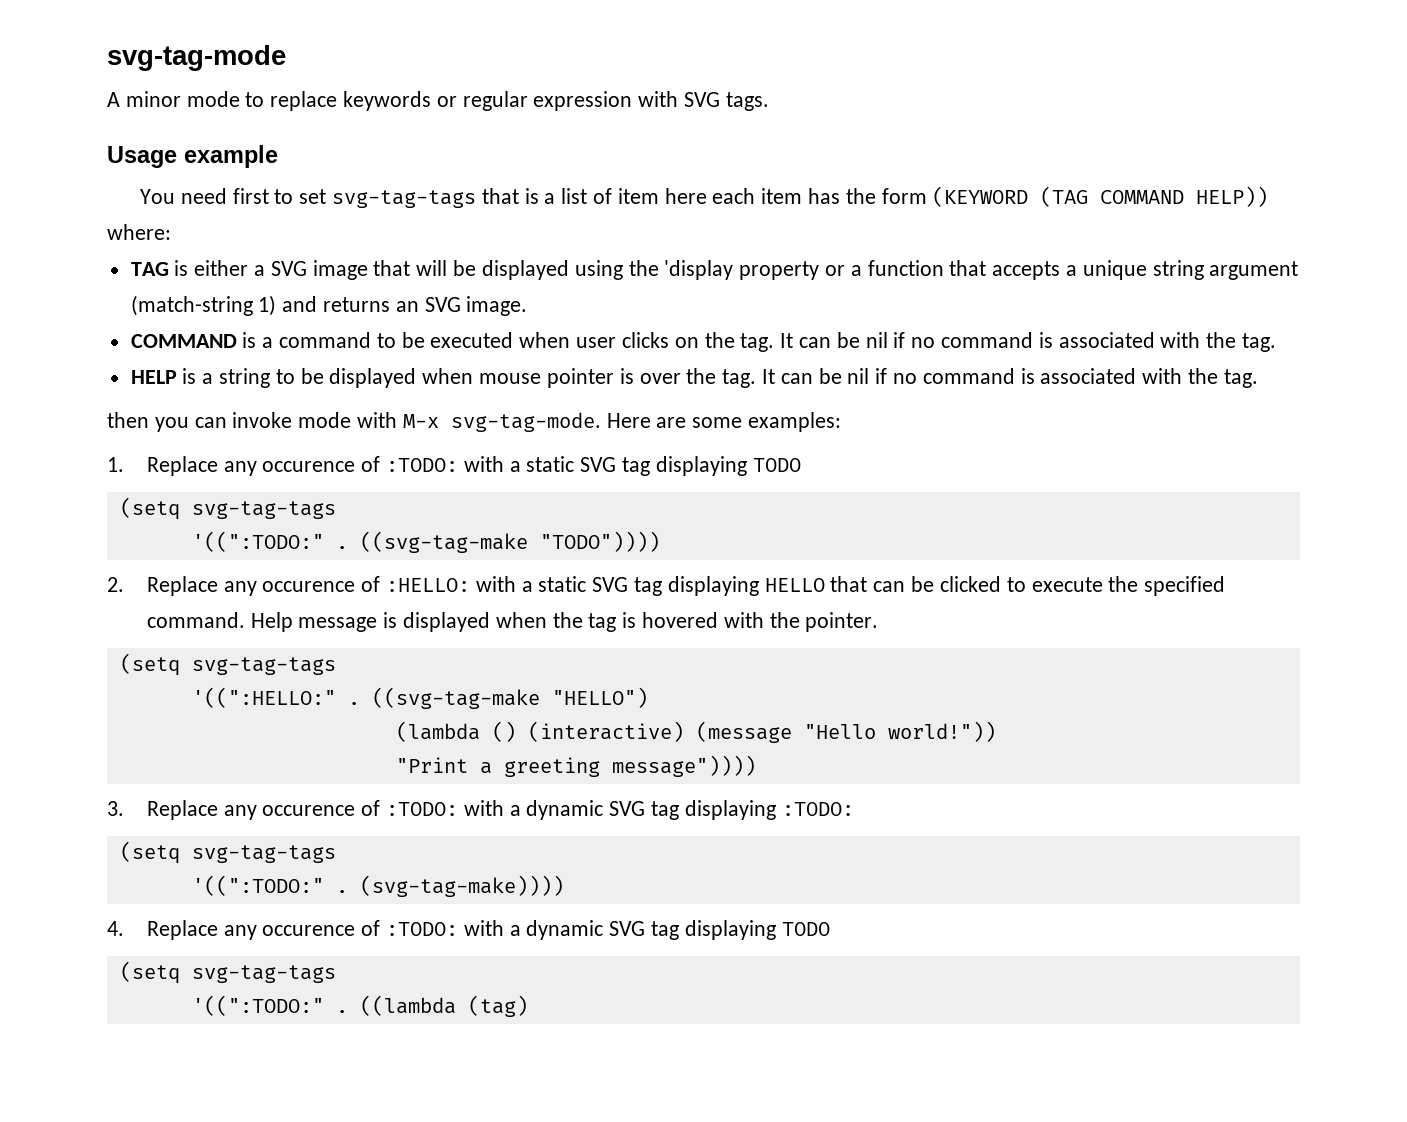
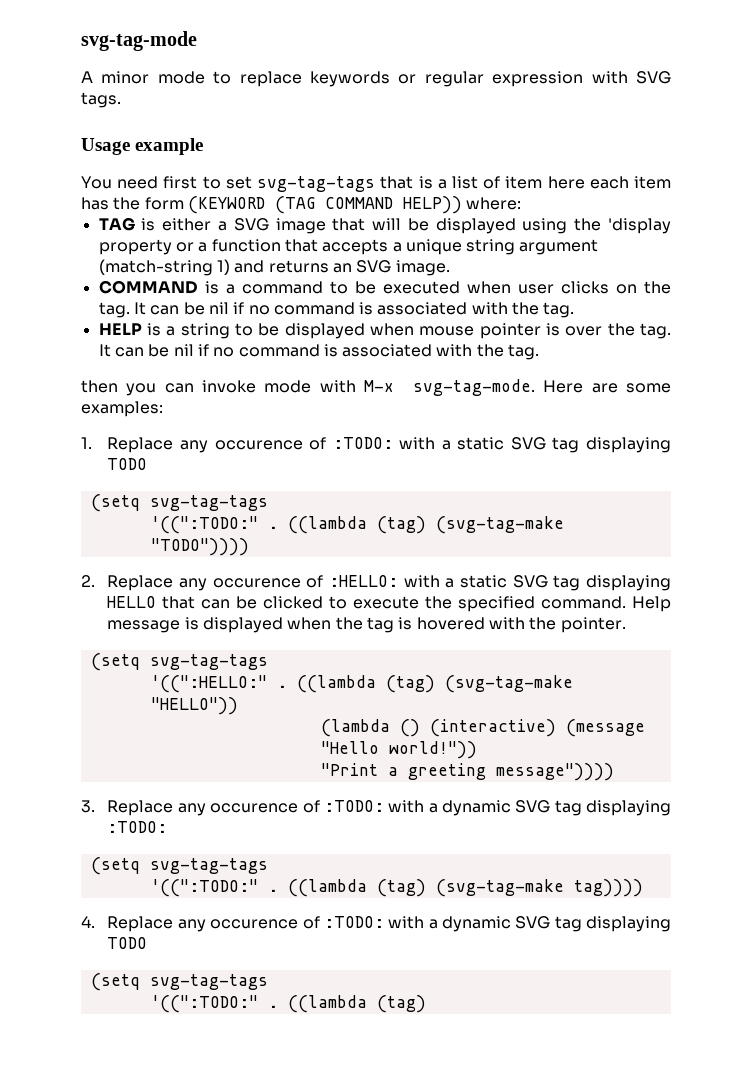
- ((svg-tag-make "TODO"))))
+ ((lambda (tag) (svg-tag-make "TODO"))))
- ((svg-tag-make "HELLO")
+ ((lambda (tag) (svg-tag-make "HELLO"))
- (svg-tag-make))))
+ ((lambda (tag) (svg-tag-make tag))))

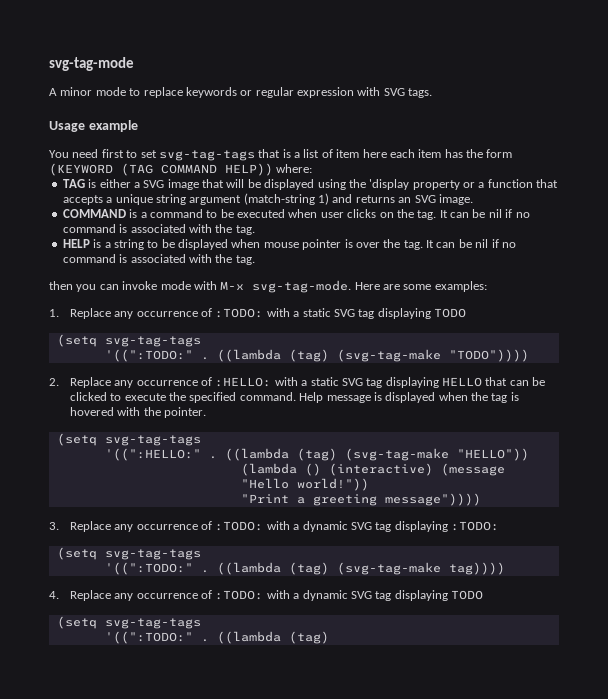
- 1. Replace any occurence of :TODO: with a static SVG tag displaying TODO
+ 1. Replace any occurrence of :TODO: with a static SVG tag displaying TODO
- 2. Replace any occurence of :HELLO: with a static SVG tag displaying HELLO that can be clicked to execute the specified command.
+ 2. Replace any occurrence of :HELLO: with a static SVG tag displaying HELLO that can be clicked to execute the specified command.
- 3. Replace any occurence of :TODO: with a dynamic SVG tag displaying :TODO:
+ 3. Replace any occurrence of :TODO: with a dynamic SVG tag displaying :TODO:
- 4. Replace any occurence of :TODO: with a dynamic SVG tag displaying TODO
+ 4. Replace any occurrence of :TODO: with a dynamic SVG tag displaying TODO

